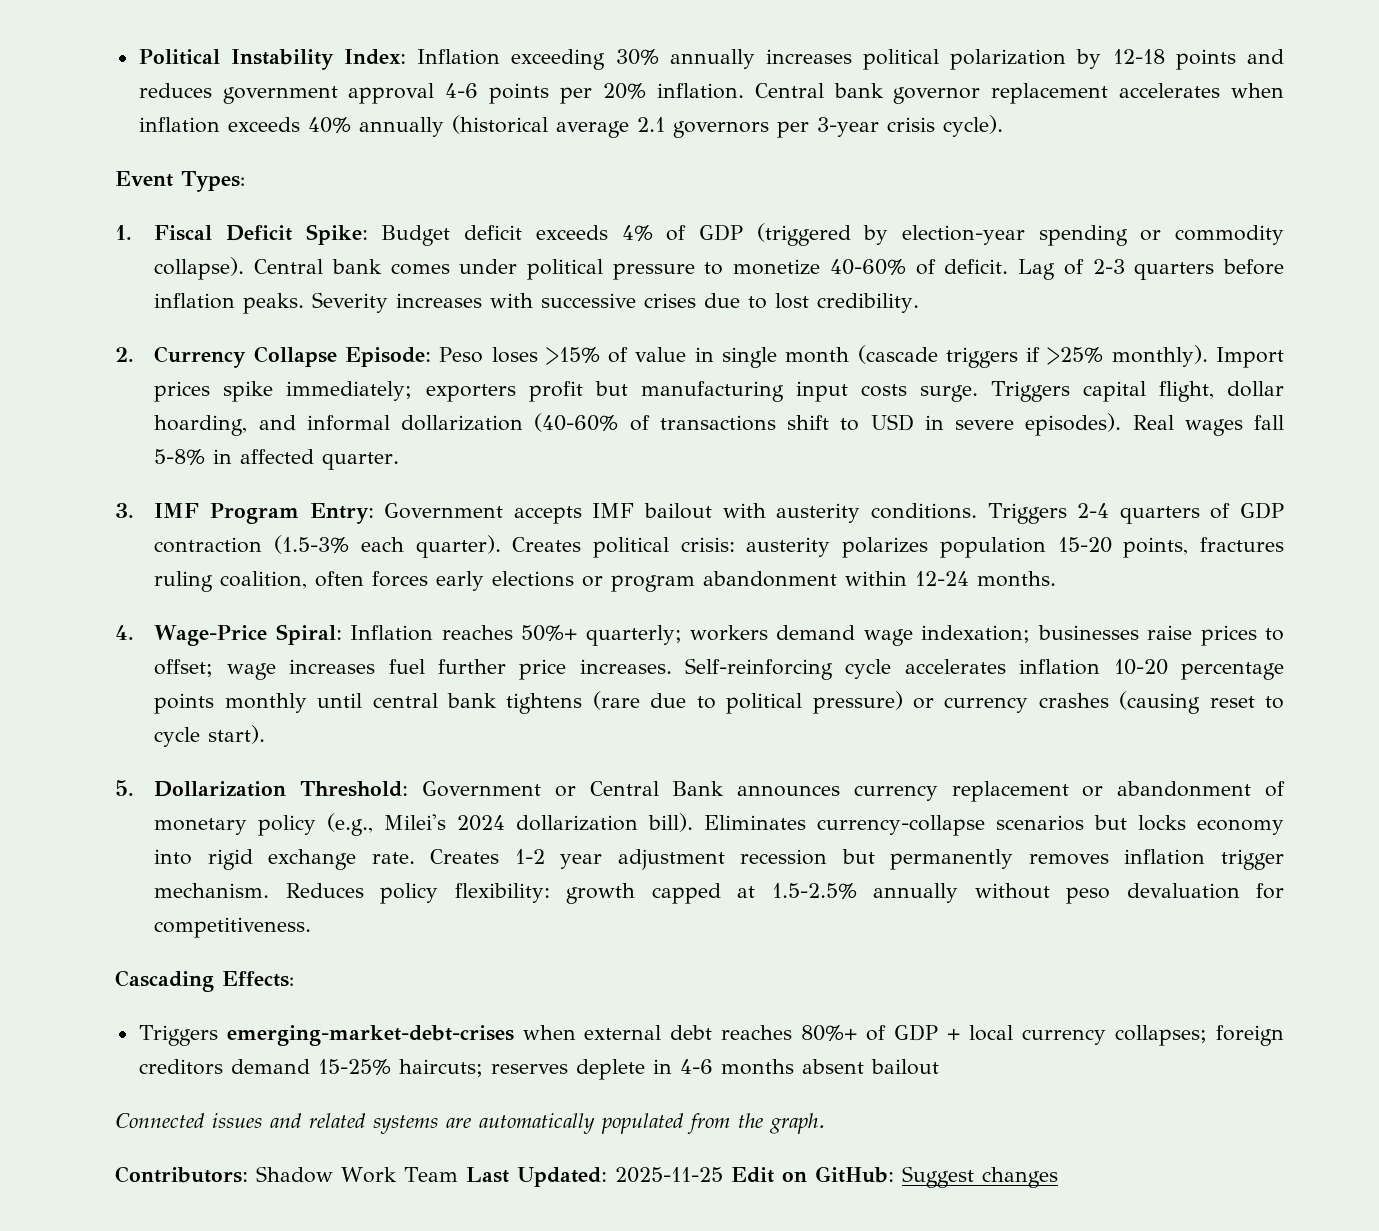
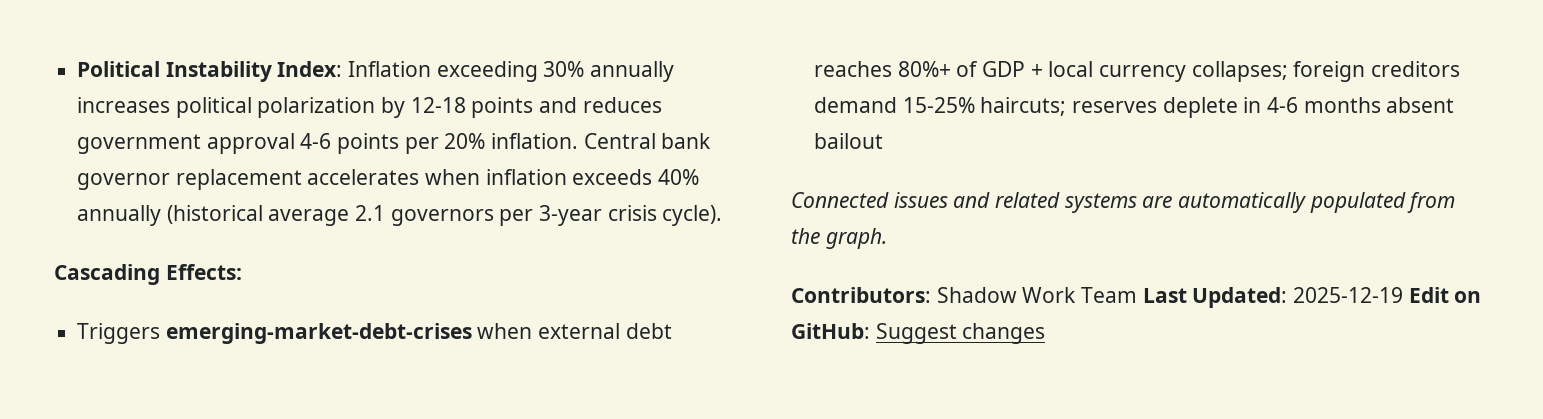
- Event Types:
- 1. Fiscal Deficit Spike: Budget deficit exceeds 4% of GDP (triggered by election-year spending or commodity collapse). Central bank comes under political pressure to monetize 40-60% of deficit. Lag of 2-3 quarters before inflation peaks. Severity increases with successive crises due to lost credibility.
- 2. Currency Collapse Episode: Peso loses >15% of value in single month (cascade triggers if >25% monthly). Import prices spike immediately; exporters profit but manufacturing input costs surge. Triggers capital flight, dollar hoarding, and informal dollarization (40-60% of transactions shift to USD in severe episodes). Real wages fall 5-8% in affected quarter.
- 3. IMF Program Entry: Government accepts IMF bailout with austerity conditions. Triggers 2-4 quarters of GDP contraction (1.5-3% each quarter). Creates political crisis: austerity polarizes population 15-20 points, fractures ruling coalition, often forces early elections or program abandonment within 12-24 months.
- 4. Wage-Price Spiral: Inflation reaches 50%+ quarterly; workers demand wage indexation; businesses raise prices to offset; wage increases fuel further price increases. Self-reinforcing cycle accelerates inflation 10-20 percentage points monthly until central bank tightens (rare due to political pressure) or currency crashes (causing reset to cycle start).
- 5. Dollarization Threshold: Government or Central Bank announces currency replacement or abandonment of monetary policy (e.g., Milei's 2024 dollarization bill). Eliminates currency-collapse scenarios but locks economy into rigid exchange rate. Creates 1-2 year adjustment recession but permanently removes inflation trigger mechanism. Reduces policy flexibility: growth capped at 1.5-2.5% annually without peso devaluation for competitiveness.
- Contributors: Shadow Work Team Last Updated: 2025-11-25 Edit on GitHub: Suggest changes
+ Contributors: Shadow Work Team Last Updated: 2025-12-19 Edit on GitHub: Suggest changes

